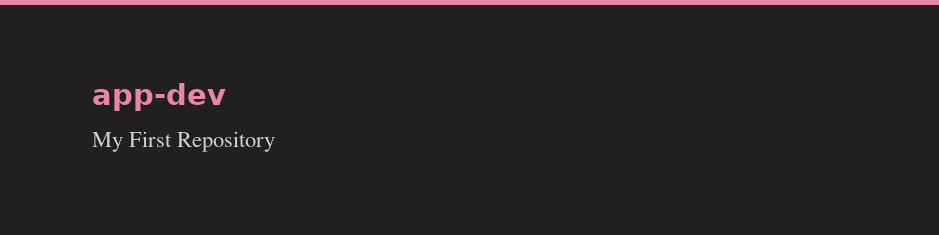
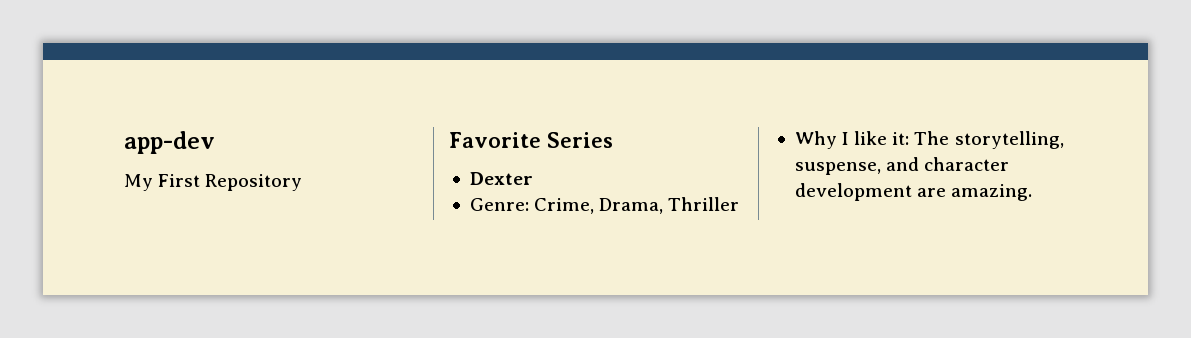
+ Favorite Series
+ Dexter
+ Genre: Crime, Drama, Thriller
+ Why I like it: The storytelling, suspense, and character development are amazing.

